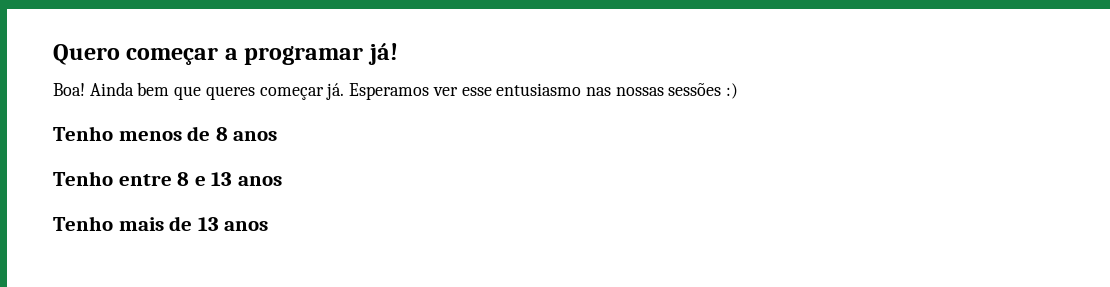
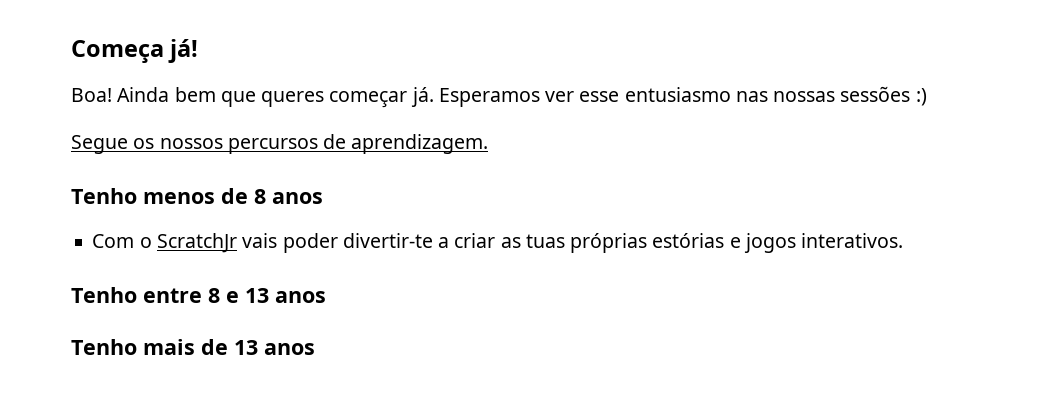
- Quero começar a programar já!
+ Começa já!
+ Segue os nossos percursos de aprendizagem.
+ Com o ScratchJr vais poder divertir-te a criar as tuas próprias estórias e jogos interativos.

